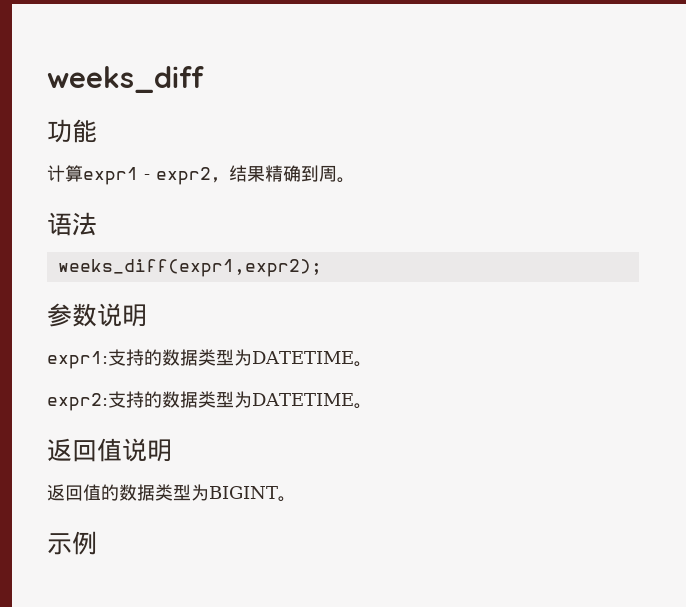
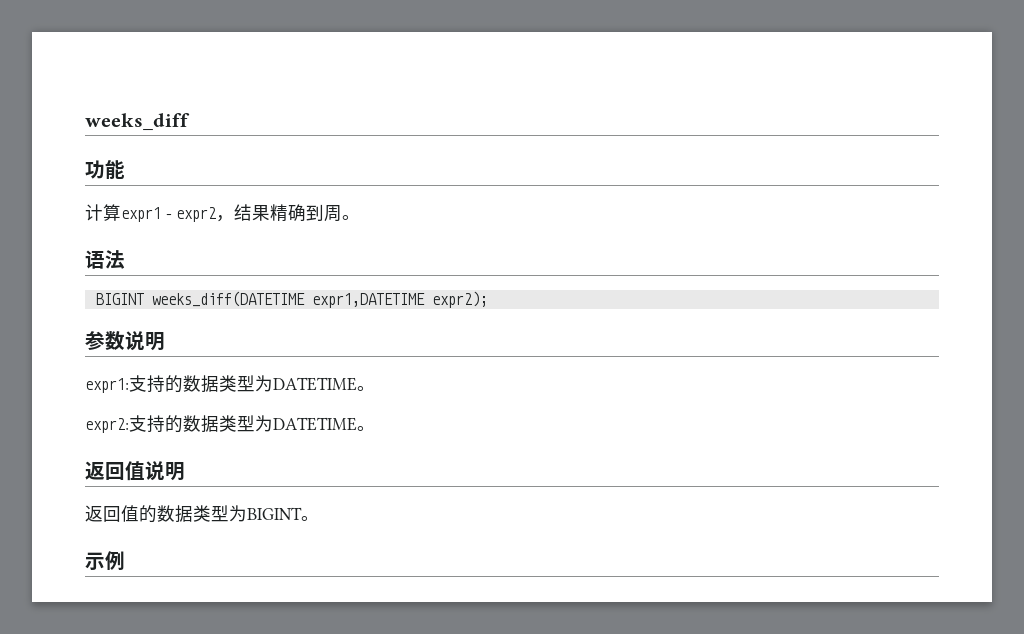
- weeks_diff(expr1,expr2);
+ BIGINT weeks_diff(DATETIME expr1,DATETIME expr2);

